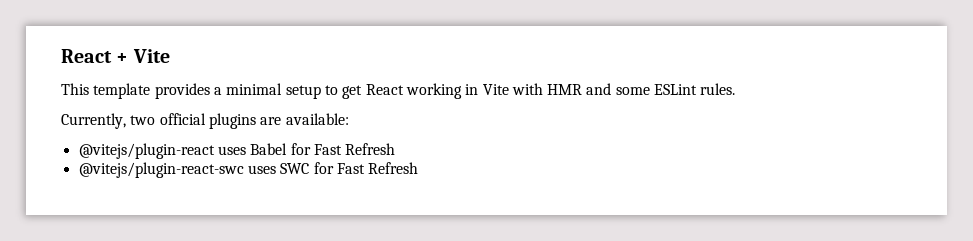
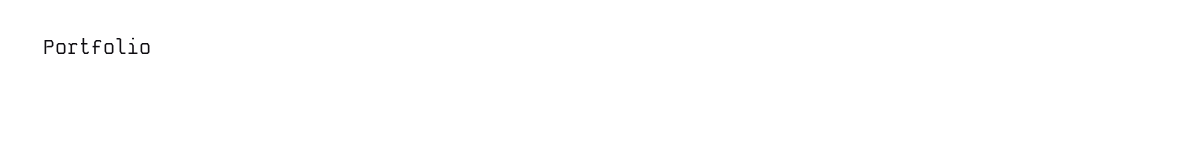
- React + Vite
- This template provides a minimal setup to get React working in Vite with HMR and some ESLint rules.
- Currently, two official plugins are available:
- @vitejs/plugin-react uses Babel for Fast Refresh
- @vitejs/plugin-react-swc uses SWC for Fast Refresh
+ Portfolio

